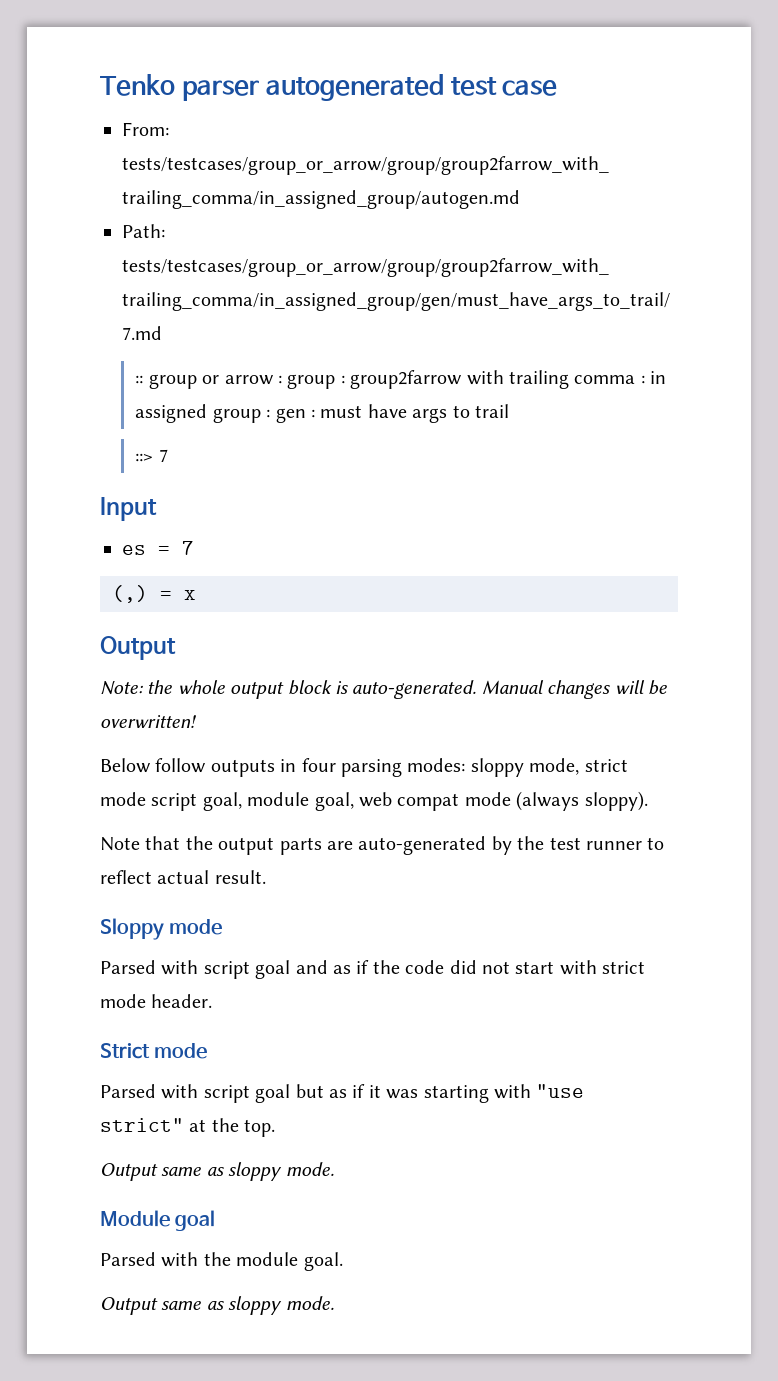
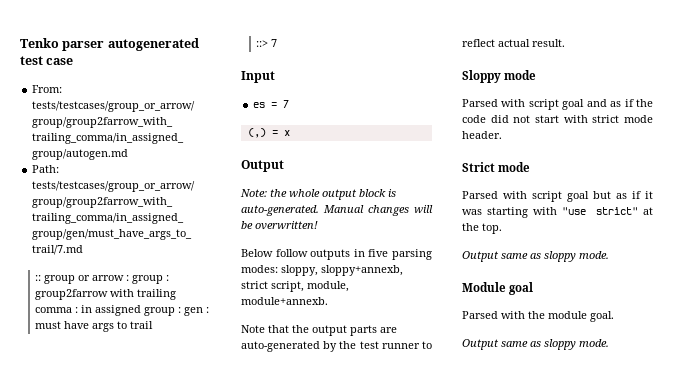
- Below follow outputs in four parsing modes: sloppy mode, strict mode script goal, module goal, web compat mode (always sloppy).
+ Below follow outputs in five parsing modes: sloppy, sloppy+annexb, strict script, module, module+annexb.

